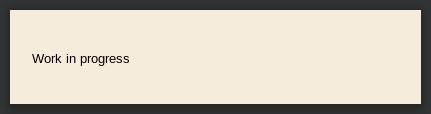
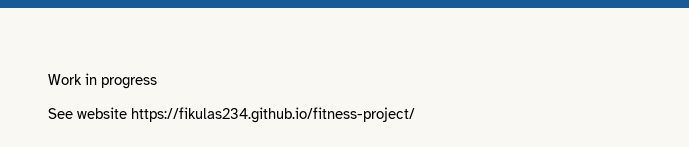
+ See website https://fikulas234.github.io/fitness-project/

